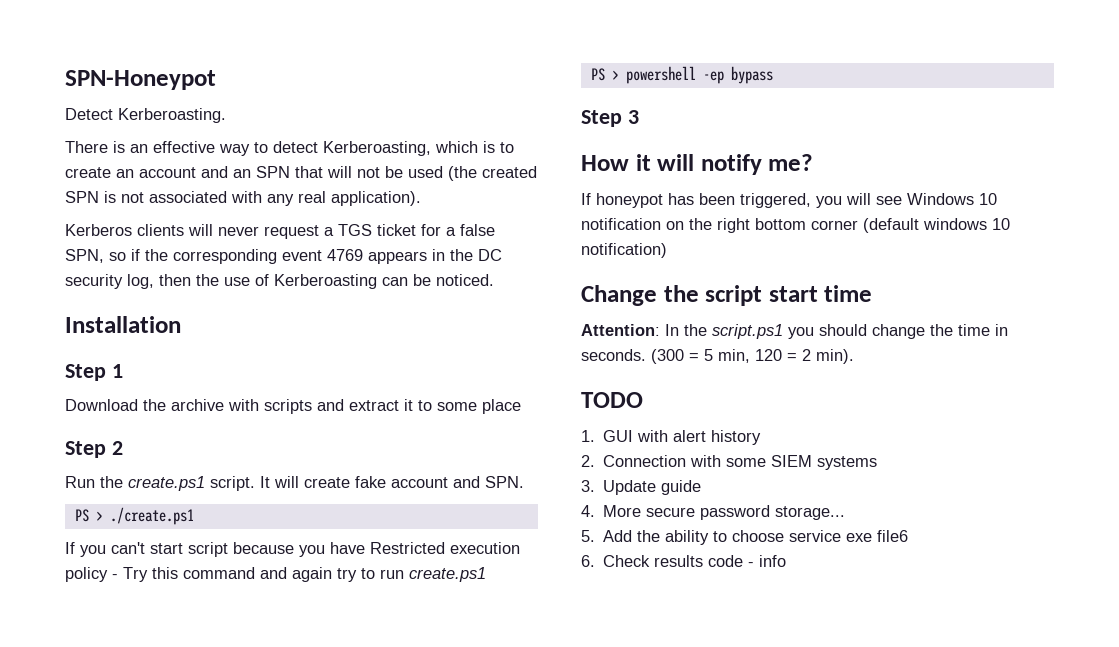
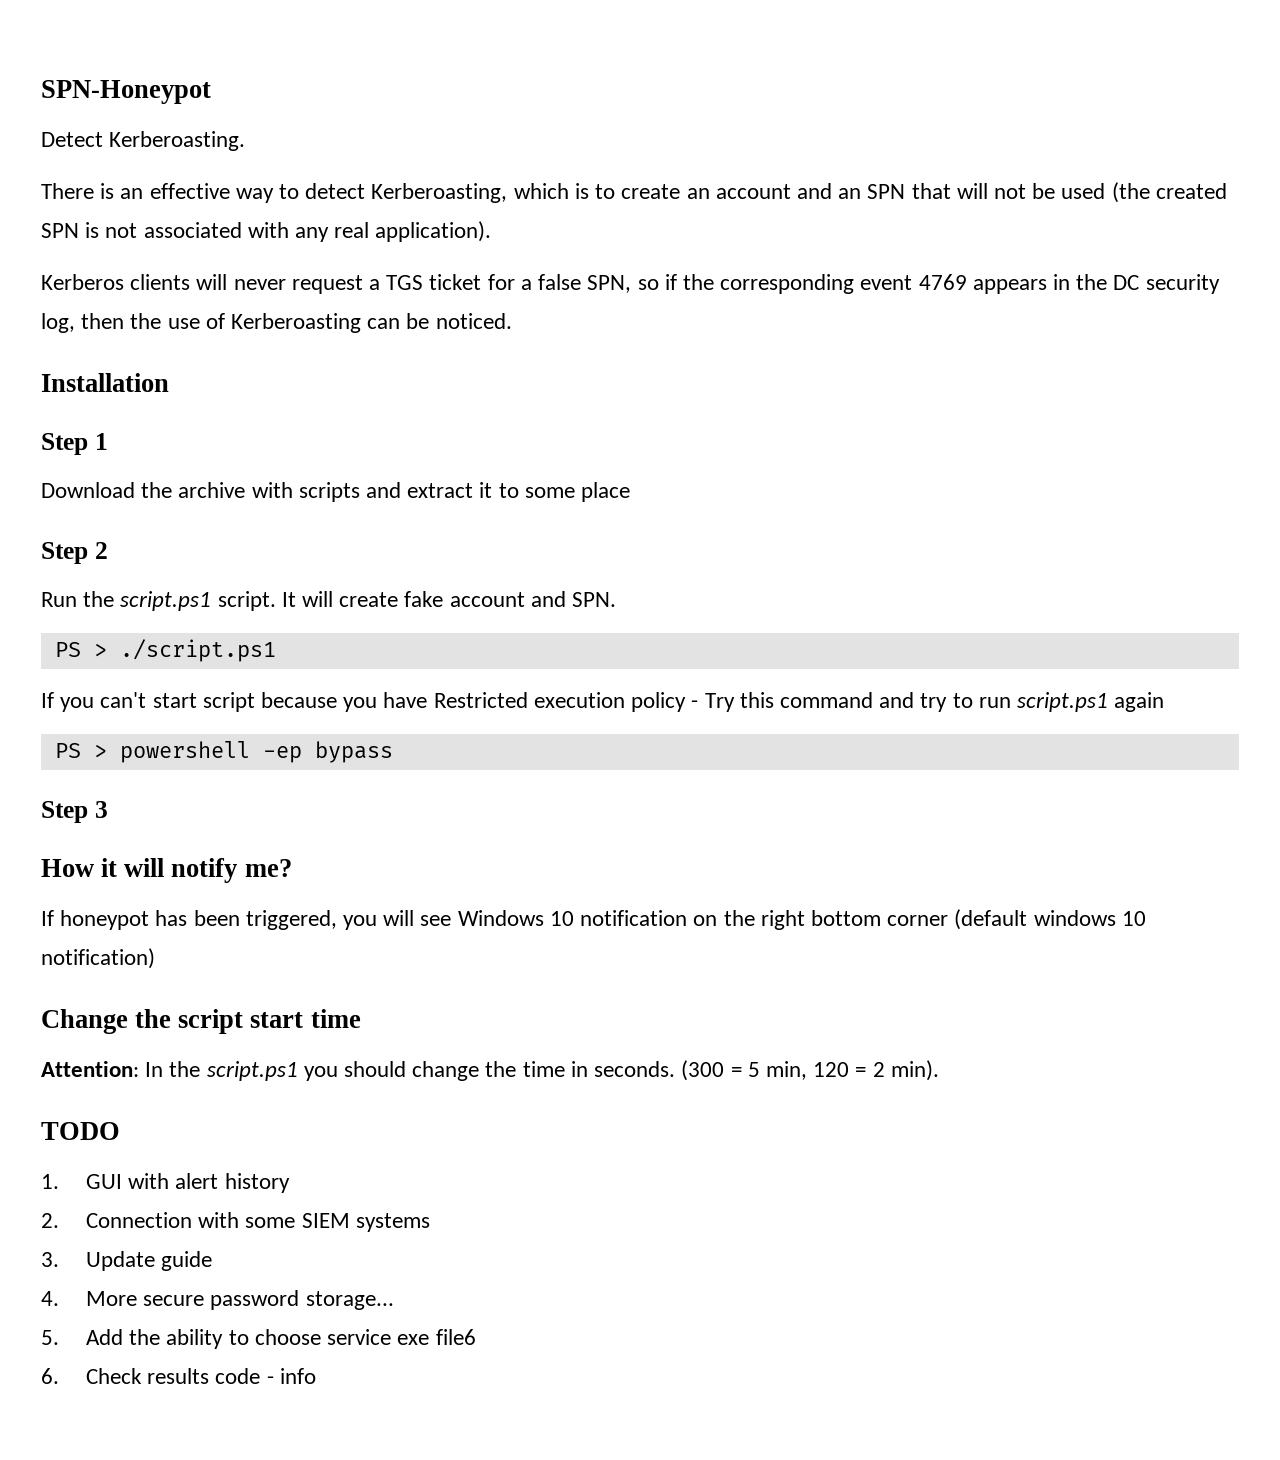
- Run the create.ps1 script.
+ Run the script.ps1 script.
- PS > ./create.ps1
+ PS > ./script.ps1
- If you can't start script because you have Restricted execution policy - Try this command and again try to run create.ps1
+ If you can't start script because you have Restricted execution policy - Try this command and try to run script.ps1 again

